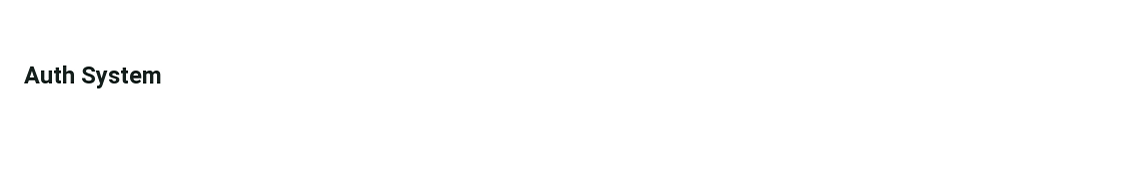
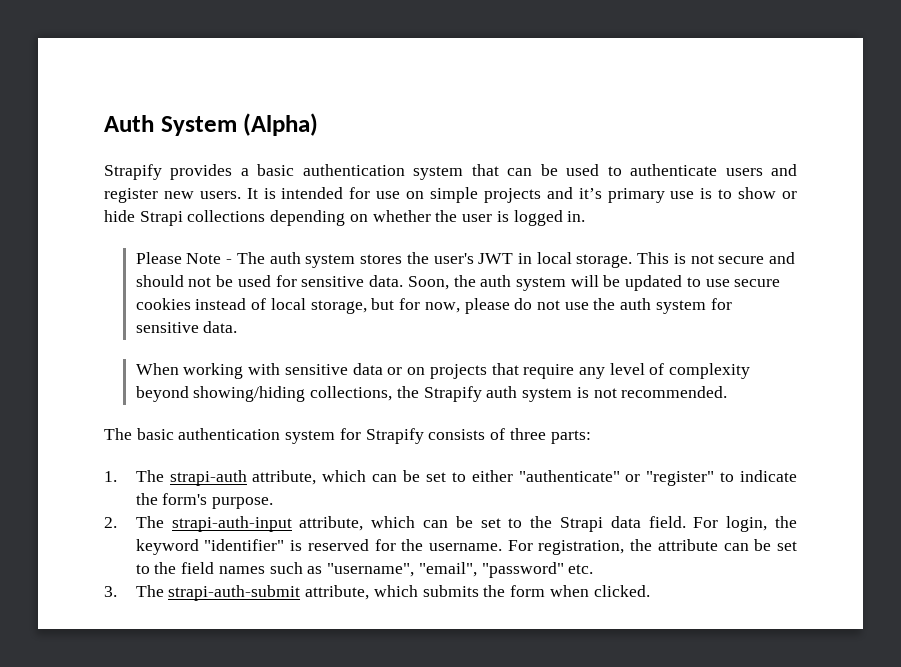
- Auth System
+ Auth System (Alpha)
+ Strapify provides a basic authentication system that can be used to authenticate users and register new users. It is intended for use on simple projects and it’s primary use is to show or hide Strapi collections depending on whether the user is logged in.
+ Please Note - The auth system stores the user's JWT in local storage. This is not secure and should not be used for sensitive data. Soon, the auth system will be updated to use secure cookies instead of local storage, but for now, please do not use the auth system for sensitive data.
+ When working with sensitive data or on projects that require any level of complexity beyond showing/hiding collections, the Strapify auth system is not recommended.
+ The basic authentication system for Strapify consists of three parts:
+ 1. The strapi-auth attribute, which can be set to either "authenticate" or "register" to indicate the form's purpose.
+ 2. The strapi-auth-input attribute, which can be set to the Strapi data field. For login, the keyword "identifier" is reserved for the username. For registration, the attribute can be set to the field names such as "username", "email", "password" etc.
+ 3. The strapi-auth-submit attribute, which submits the form when clicked.

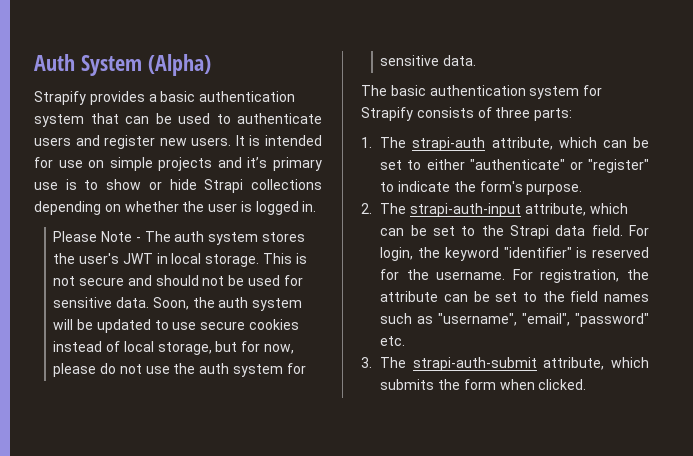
- When working with sensitive data or on projects that require any level of complexity beyond showing/hiding collections, the Strapify auth system is not recommended.

